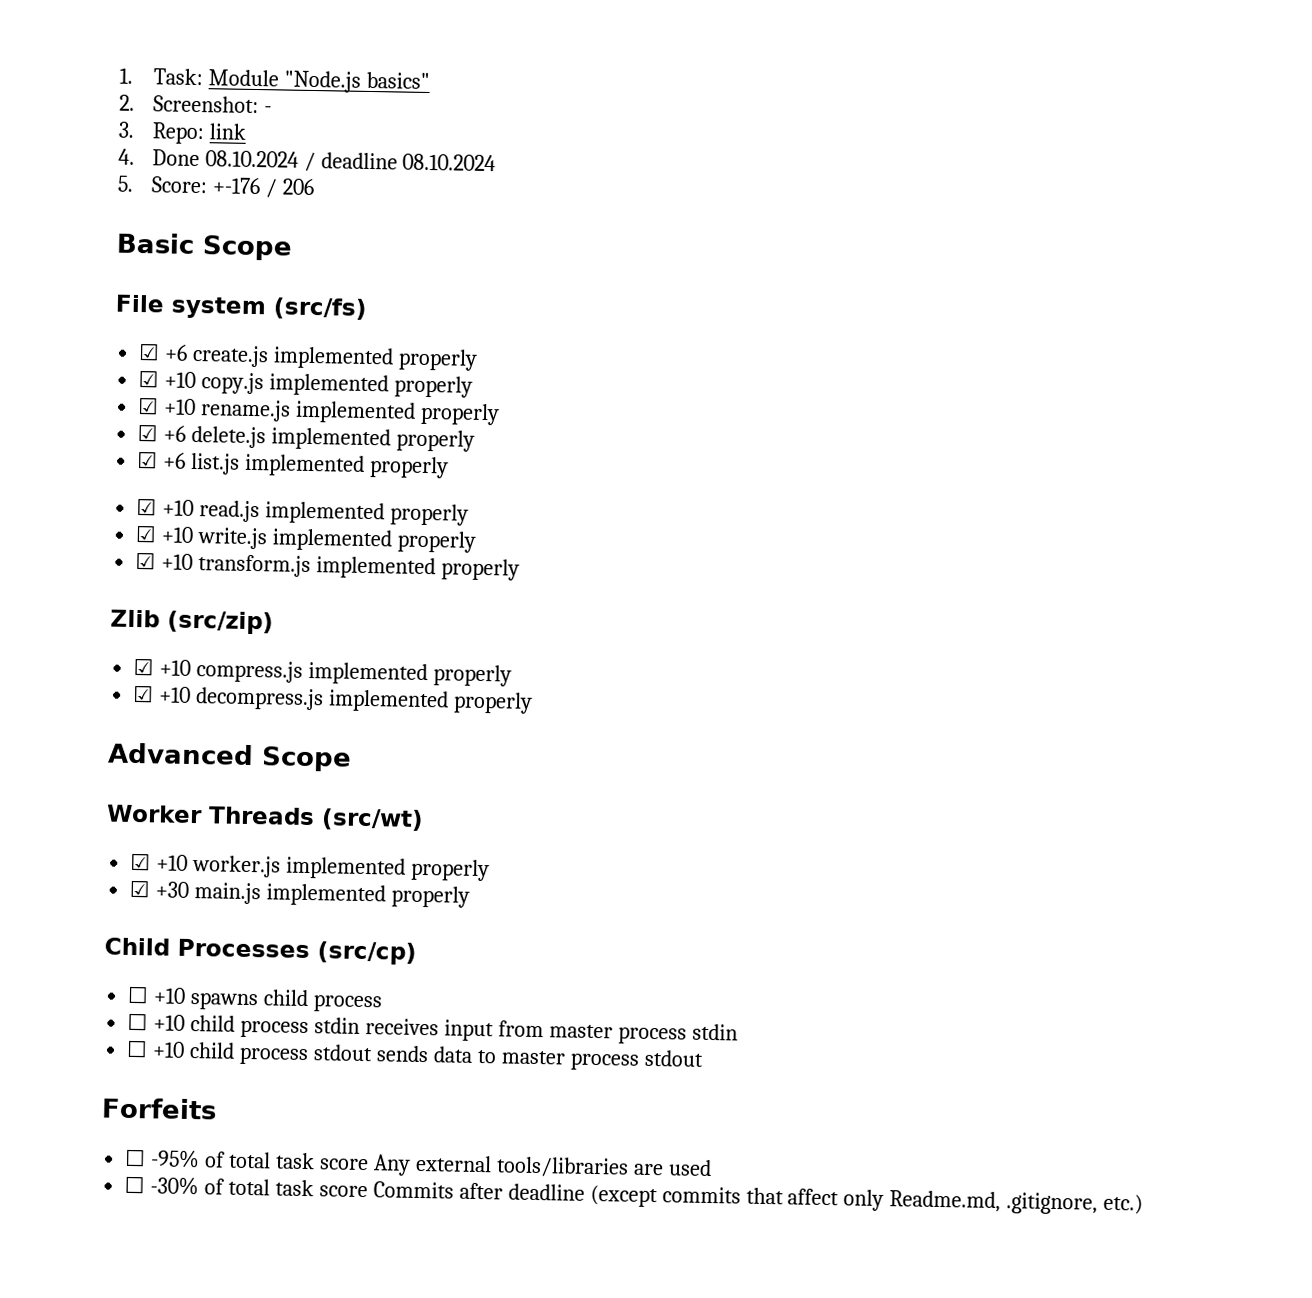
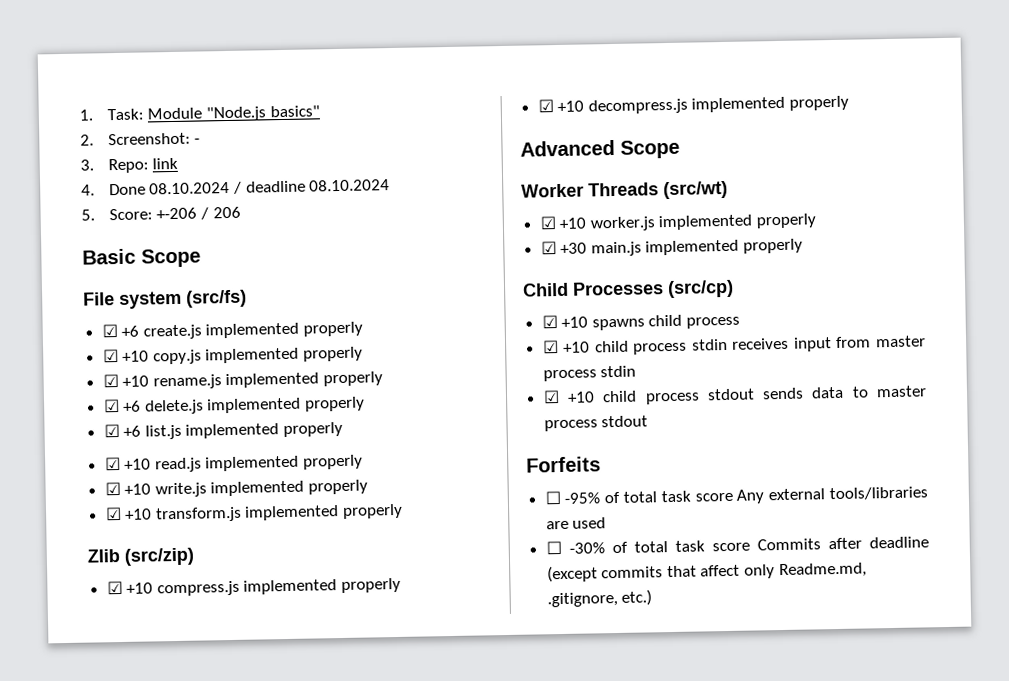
- 5. Score: +-176 / 206
+ 5. Score: +-206 / 206
- ☐ +10 spawns child process
+ ☑ +10 spawns child process
- ☐ +10 child process stdin receives input from master process stdin
+ ☑ +10 child process stdin receives input from master process stdin
- ☐ +10 child process stdout sends data to master process stdout
+ ☑ +10 child process stdout sends data to master process stdout

